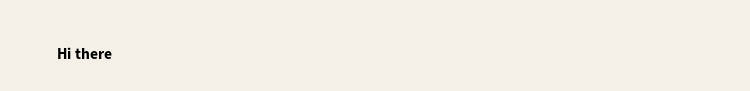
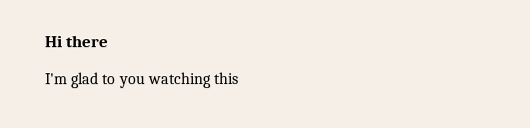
+ I'm glad to you watching this

